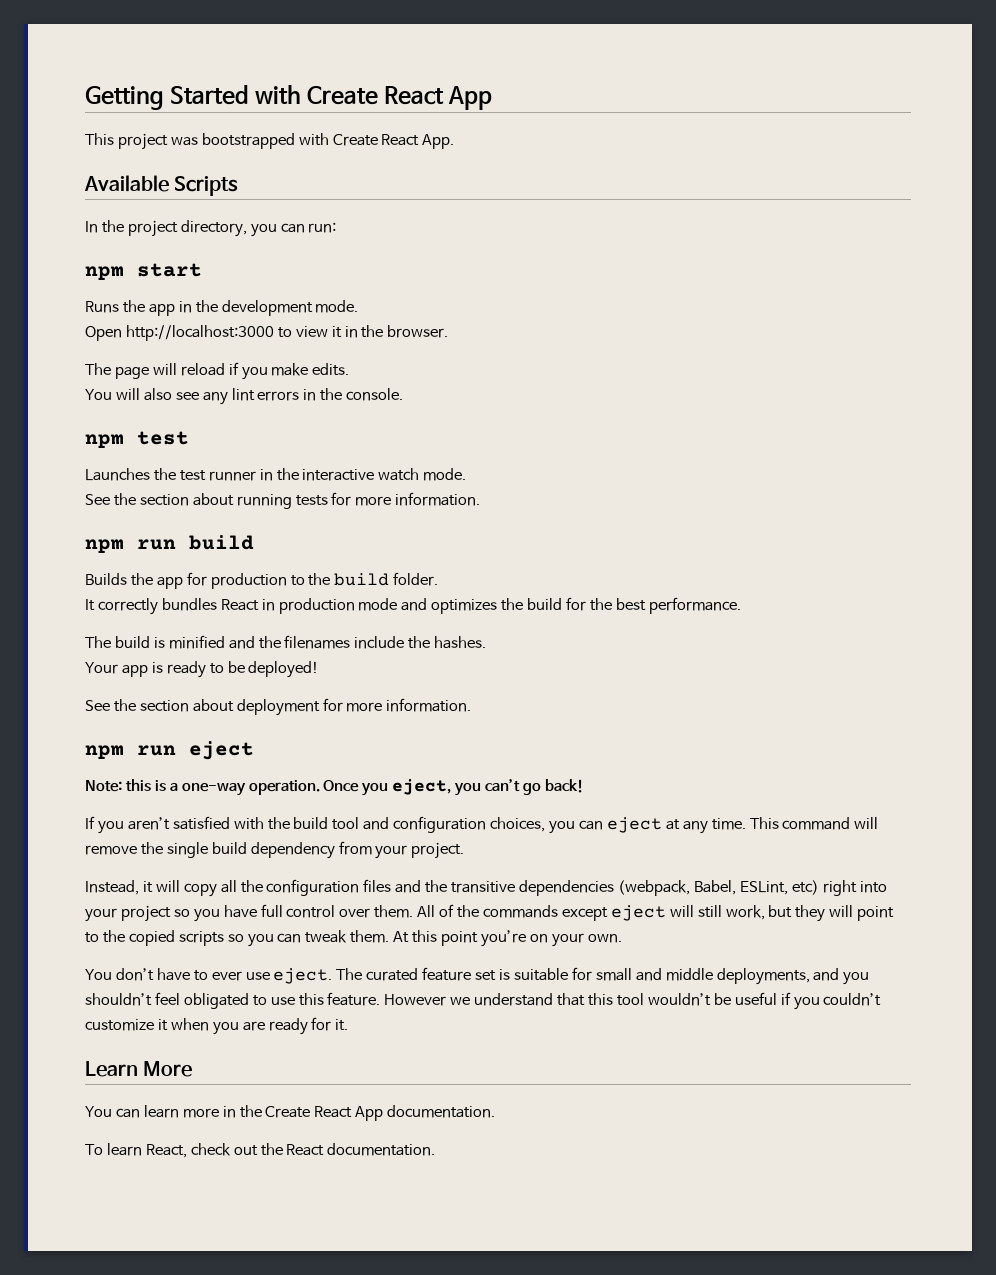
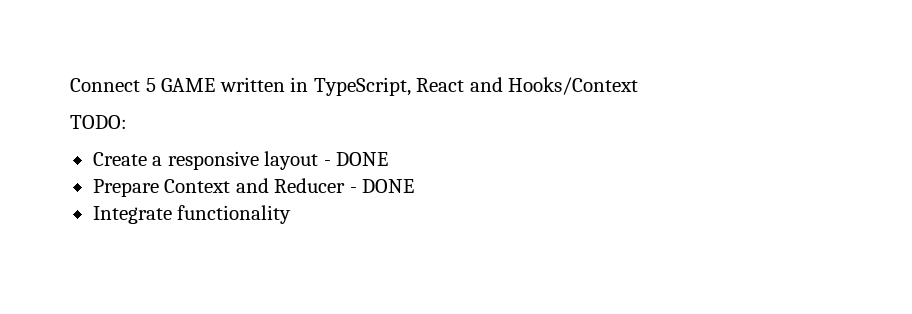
- Getting Started with Create React App
- This project was bootstrapped with Create React App.
- Available Scripts
- In the project directory, you can run:
- npm start
- Runs the app in the development mode.
- Open http://localhost:3000 to view it in the browser.
- The page will reload if you make edits.
- You will also see any lint errors in the console.
- npm test
- Launches the test runner in the interactive watch mode.
- See the section about running tests for more information.
- npm run build
- Builds the app for production to the build folder.
- It correctly bundles React in production mode and optimizes the build for the best performance.
- The build is minified and the filenames include the hashes.
- Your app is ready to be deployed!
- See the section about deployment for more information.
- npm run eject
- Note: this is a one-way operation. Once you eject, you can’t go back!
- If you aren’t satisfied with the build tool and configuration choices, you can eject at any time. This command will remove the single build dependency from your project.
- Instead, it will copy all the configuration files and the transitive dependencies (webpack, Babel, ESLint, etc) right into your project so you have full control over them. All of the commands except eject will still work, but they will point to the copied scripts so you can tweak them. At this point you’re on your own.
- You don’t have to ever use eject. The curated feature set is suitable for small and middle deployments, and you shouldn’t feel obligated to use this feature. However we understand that this tool wouldn’t be useful if you couldn’t customize it when you are ready for it.
- Learn More
- You can learn more in the Create React App documentation.
- To learn React, check out the React documentation.
+ Connect 5 GAME written in TypeScript, React and Hooks/Context
+ TODO:
+ Create a responsive layout - DONE
+ Prepare Context and Reducer - DONE
+ Integrate functionality

